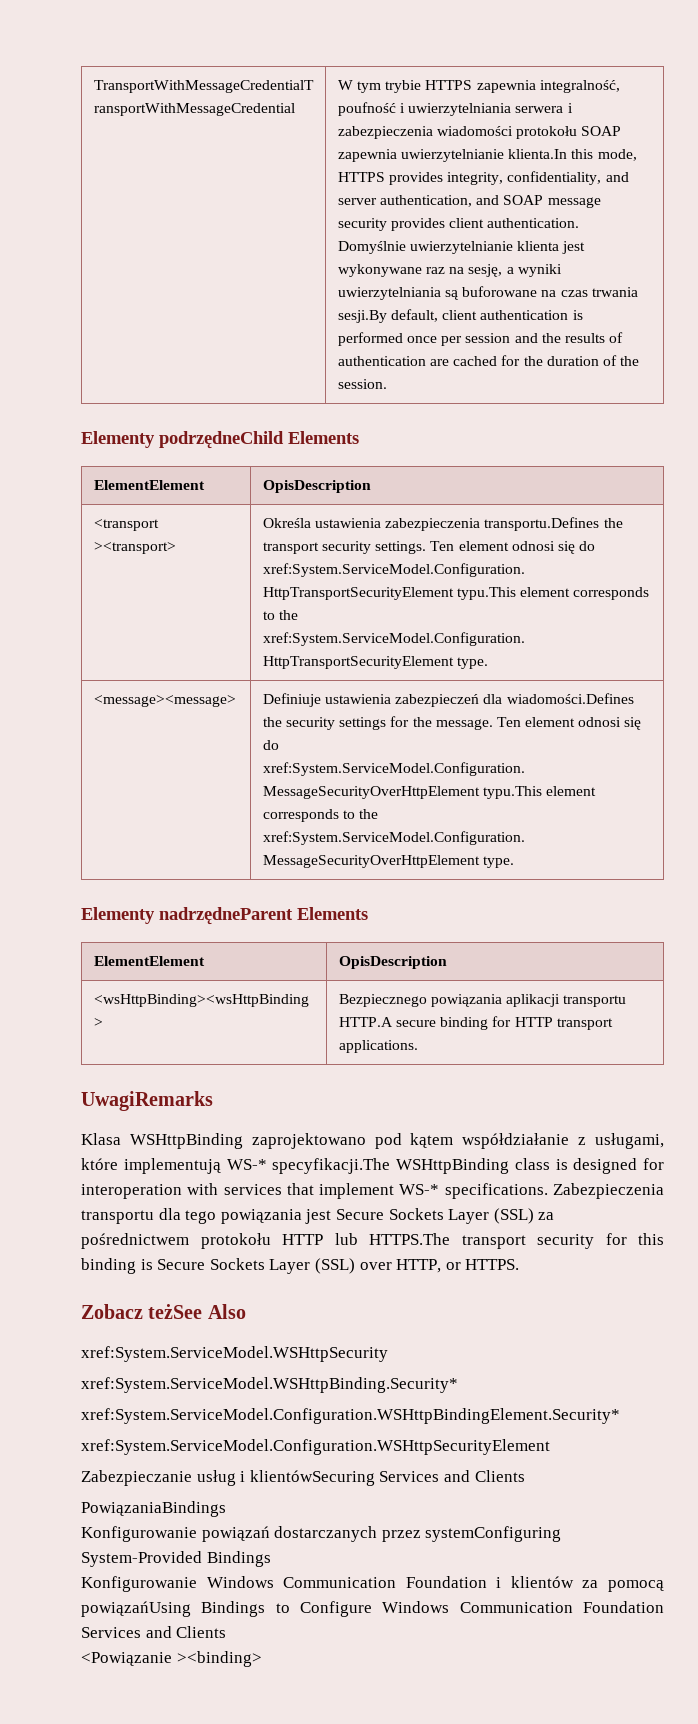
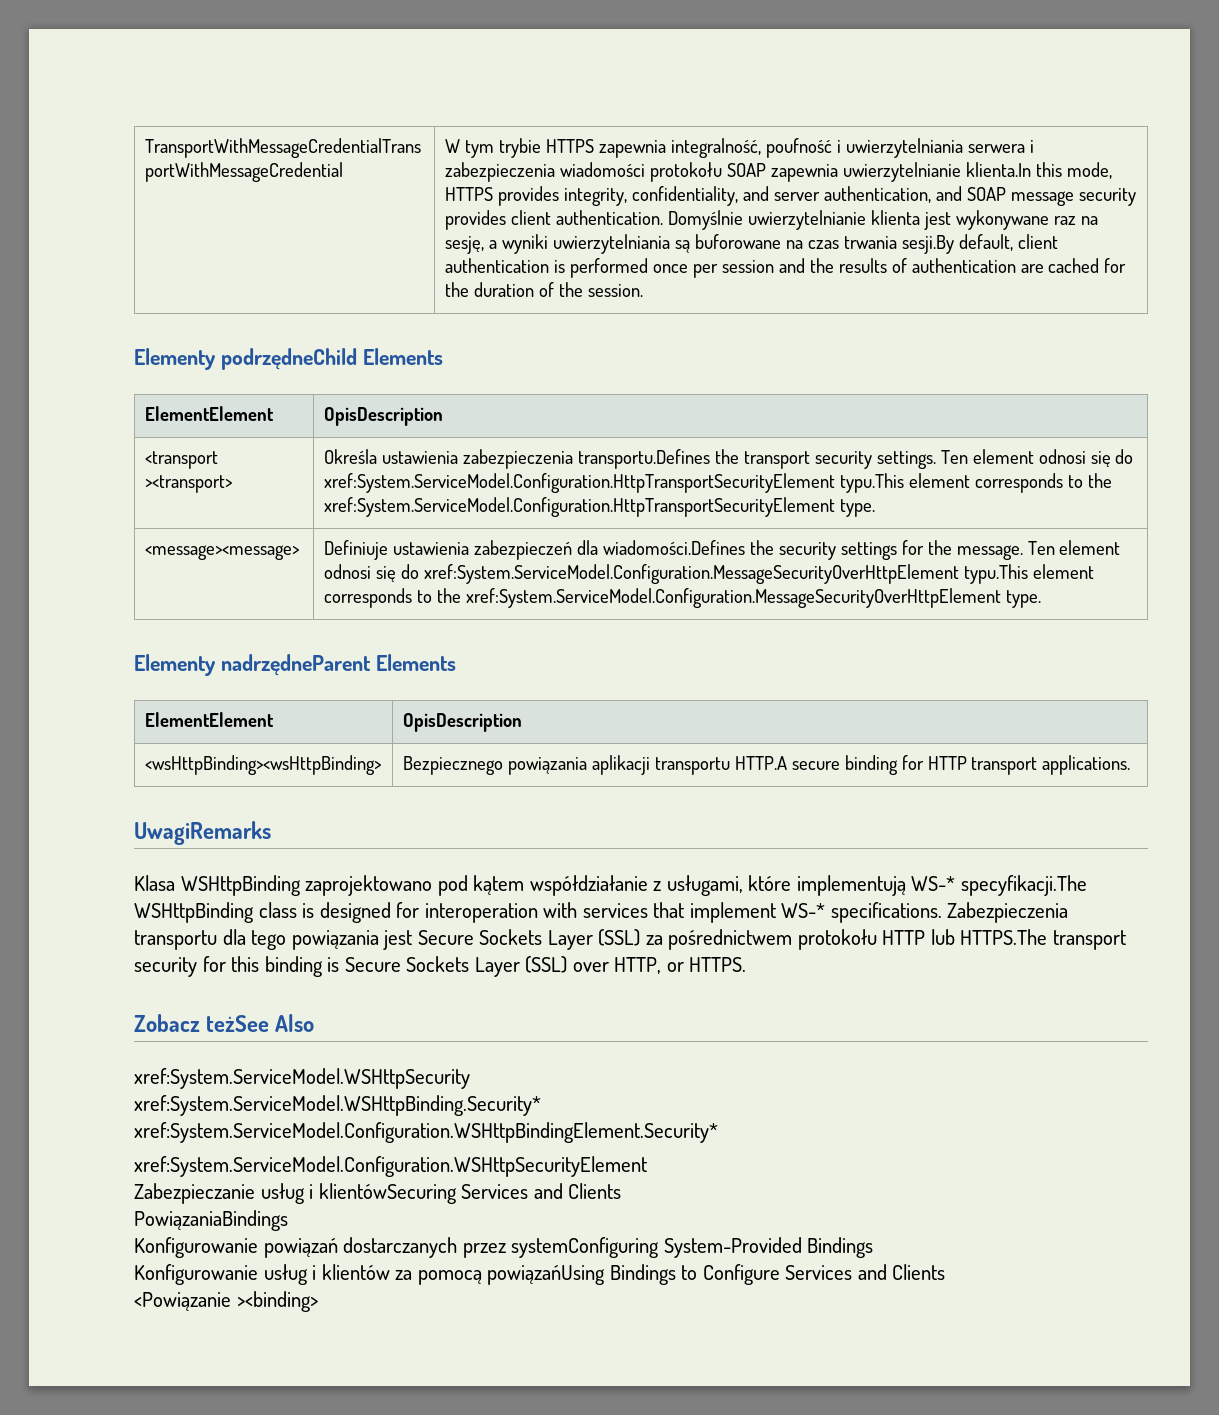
- Konfigurowanie Windows Communication Foundation i klientów za pomocą powiązańUsing Bindings to Configure Windows Communication Foundation Services and Clients
+ Konfigurowanie usług i klientów za pomocą powiązańUsing Bindings to Configure Services and Clients

